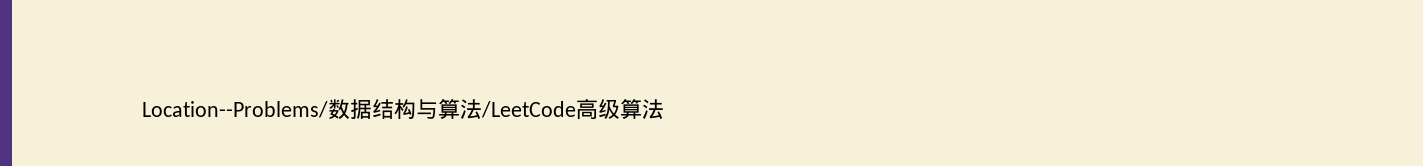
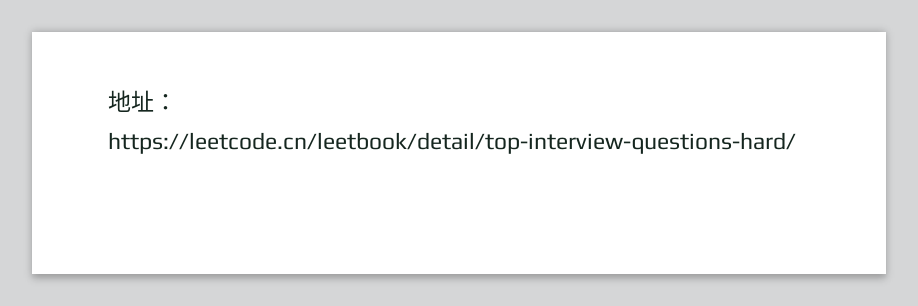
- Location--Problems/数据结构与算法/LeetCode高级算法
+ 地址：https://leetcode.cn/leetbook/detail/top-interview-questions-hard/

